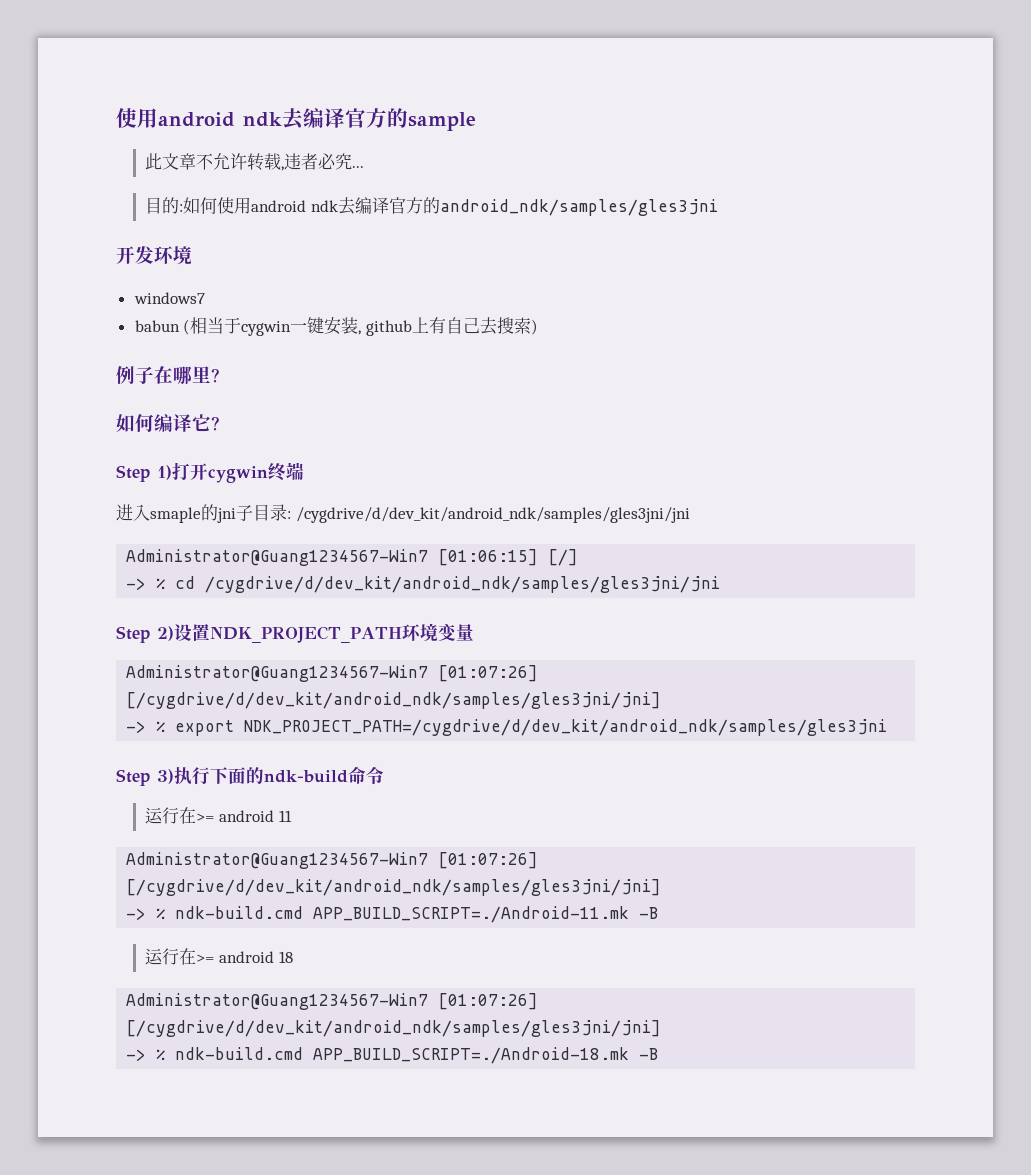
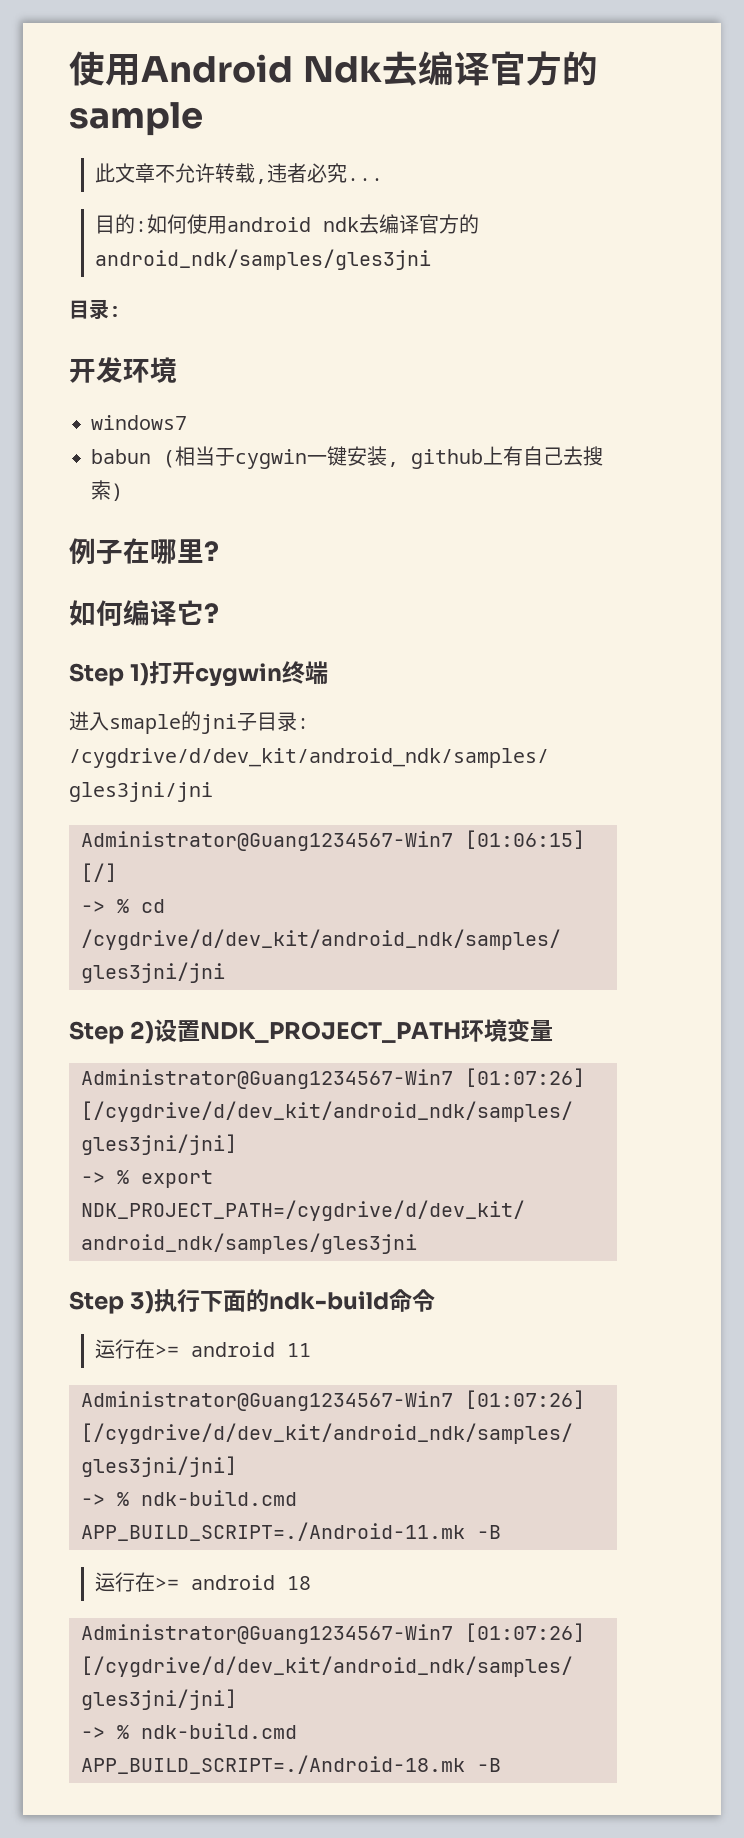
- 使用android ndk去编译官方的sample
+ 使用Android Ndk去编译官方的sample
  目的:如何使用android ndk去编译官方的android_ndk/samples/gles3jni
+ 目录:

